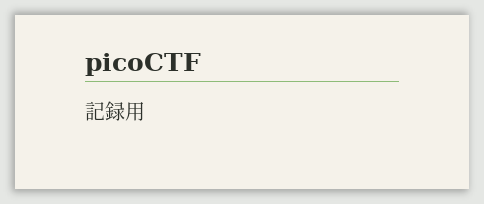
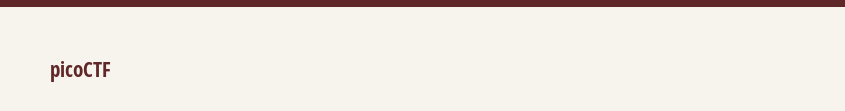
- 記録用

